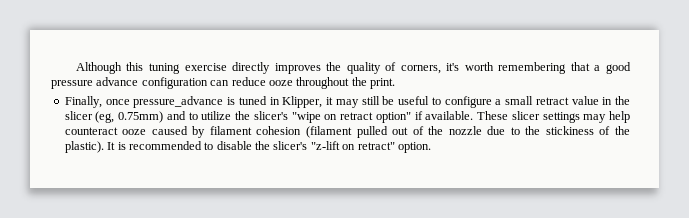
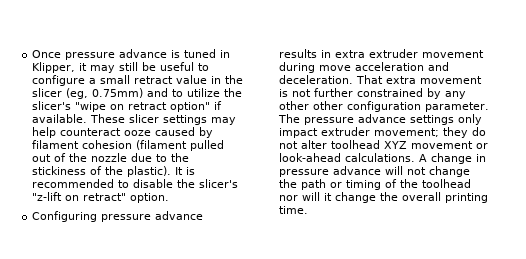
- Although this tuning exercise directly improves the quality of corners, it's worth remembering that a good pressure advance configuration can reduce ooze throughout the print.
- Finally, once pressure_advance is tuned in Klipper, it may still be useful to configure a small retract value in the slicer (eg, 0.75mm) and to utilize the slicer's "wipe on retract option" if available.
+ Once pressure advance is tuned in Klipper, it may still be useful to configure a small retract value in the slicer (eg, 0.75mm) and to utilize the slicer's "wipe on retract option" if available.
+ Configuring pressure advance results in extra extruder movement during move acceleration and deceleration. That extra movement is not further constrained by any other other configuration parameter. The pressure advance settings only impact extruder movement; they do not alter toolhead XYZ movement or look-ahead calculations. A change in pressure advance will not change the path or timing of the toolhead nor will it change the overall printing time.

